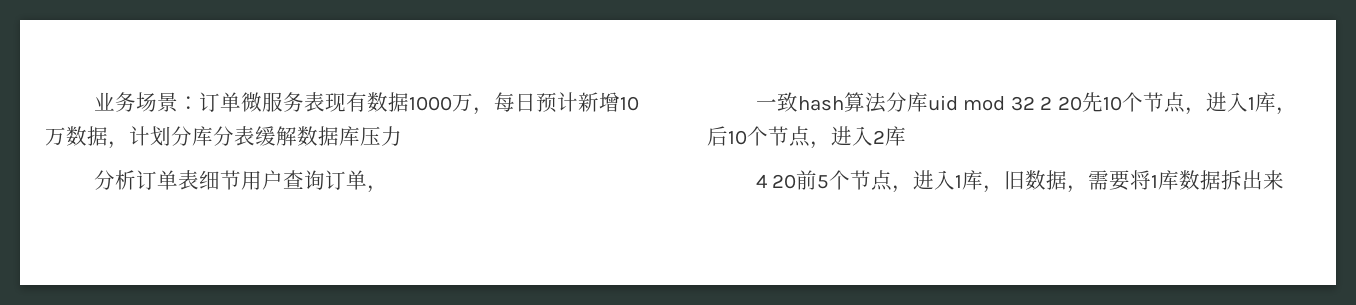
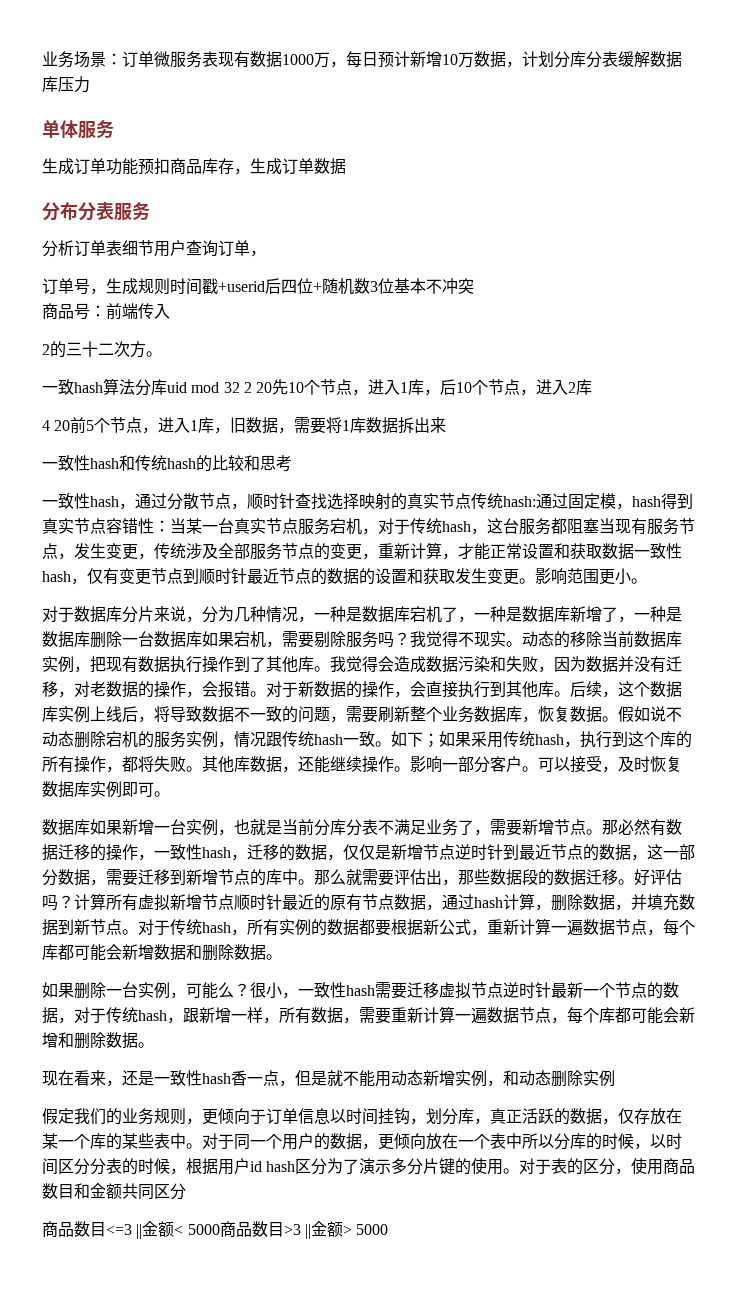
+ 单体服务
+ 生成订单功能预扣商品库存，生成订单数据
+ 分布分表服务
+ 订单号，生成规则时间戳+userid后四位+随机数3位基本不冲突
+ 商品号：前端传入
+ 2的三十二次方。
+ 一致性hash和传统hash的比较和思考
+ 一致性hash，通过分散节点，顺时针查找选择映射的真实节点传统hash:通过固定模，hash得到真实节点容错性：当某一台真实节点服务宕机，对于传统hash，这台服务都阻塞当现有服务节点，发生变更，传统涉及全部服务节点的变更，重新计算，才能正常设置和获取数据一致性hash，仅有变更节点到顺时针最近节点的数据的设置和获取发生变更。影响范围更小。
+ 对于数据库分片来说，分为几种情况，一种是数据库宕机了，一种是数据库新增了，一种是数据库删除一台数据库如果宕机，需要剔除服务吗？我觉得不现实。动态的移除当前数据库实例，把现有数据执行操作到了其他库。我觉得会造成数据污染和失败，因为数据并没有迁移，对老数据的操作，会报错。对于新数据的操作，会直接执行到其他库。后续，这个数据库实例上线后，将导致数据不一致的问题，需要刷新整个业务数据库，恢复数据。假如说不动态删除宕机的服务实例，情况跟传统hash一致。如下；如果采用传统hash，执行到这个库的所有操作，都将失败。其他库数据，还能继续操作。影响一部分客户。可以接受，及时恢复数据库实例即可。
+ 数据库如果新增一台实例，也就是当前分库分表不满足业务了，需要新增节点。那必然有数据迁移的操作，一致性hash，迁移的数据，仅仅是新增节点逆时针到最近节点的数据，这一部分数据，需要迁移到新增节点的库中。那么就需要评估出，那些数据段的数据迁移。好评估吗？计算所有虚拟新增节点顺时针最近的原有节点数据，通过hash计算，删除数据，并填充数据到新节点。对于传统hash，所有实例的数据都要根据新公式，重新计算一遍数据节点，每个库都可能会新增数据和删除数据。
+ 如果删除一台实例，可能么？很小，一致性hash需要迁移虚拟节点逆时针最新一个节点的数据，对于传统hash，跟新增一样，所有数据，需要重新计算一遍数据节点，每个库都可能会新增和删除数据。
+ 现在看来，还是一致性hash香一点，但是就不能用动态新增实例，和动态删除实例
+ 假定我们的业务规则，更倾向于订单信息以时间挂钩，划分库，真正活跃的数据，仅存放在某一个库的某些表中。对于同一个用户的数据，更倾向放在一个表中所以分库的时候，以时间区分分表的时候，根据用户id hash区分为了演示多分片键的使用。对于表的区分，使用商品数目和金额共同区分
+ 商品数目<=3 ||金额< 5000商品数目>3 ||金额> 5000

